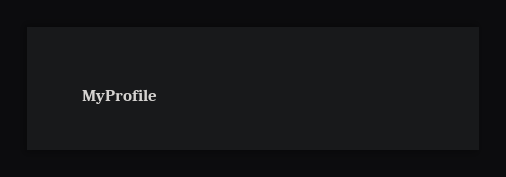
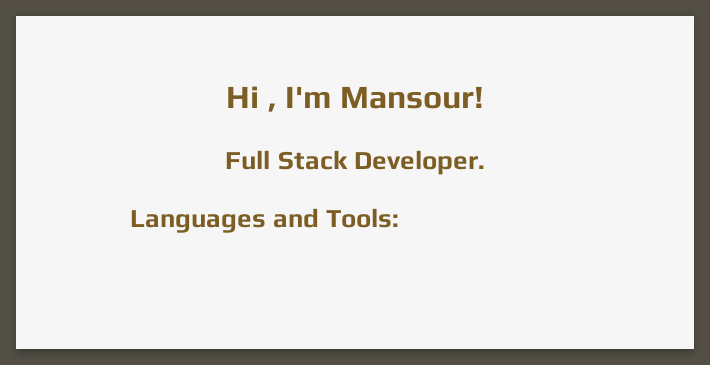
- MyProfile
+ Hi , I'm Mansour!
+ Full Stack Developer.
+ Languages and Tools:

